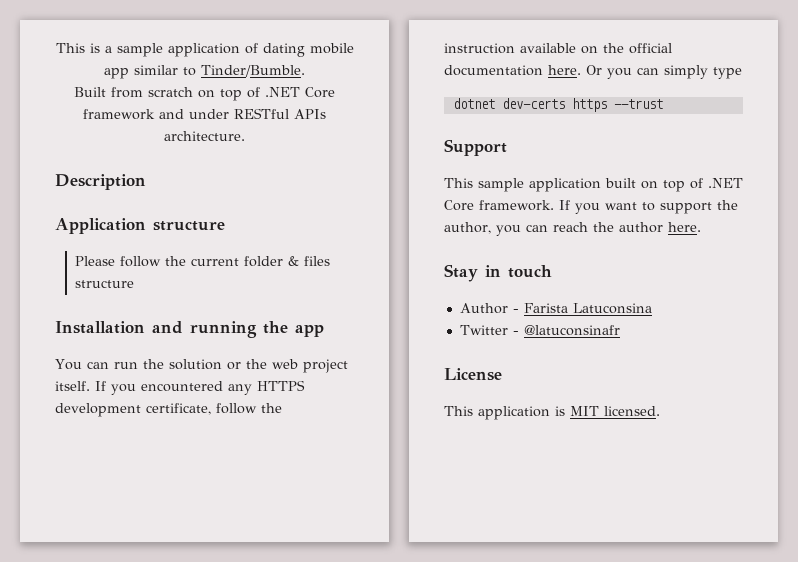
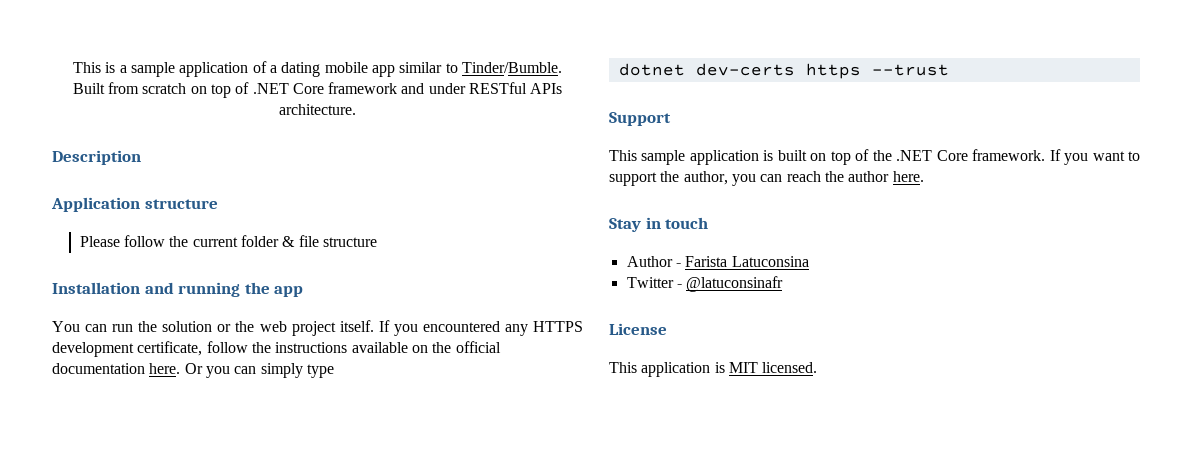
- This is a sample application of dating mobile app similar to Tinder/Bumble.
+ This is a sample application of a dating mobile app similar to Tinder/Bumble.
- Please follow the current folder & files structure
+ Please follow the current folder & file structure
- If you encountered any HTTPS development certificate, follow the instruction available on the official documentation here.
+ If you encountered any HTTPS development certificate, follow the instructions available on the official documentation here.
- This sample application built on top of .NET Core framework.
+ This sample application is built on top of the .NET Core framework.

